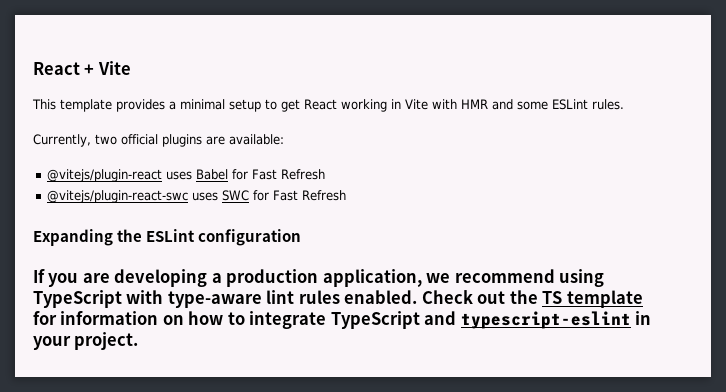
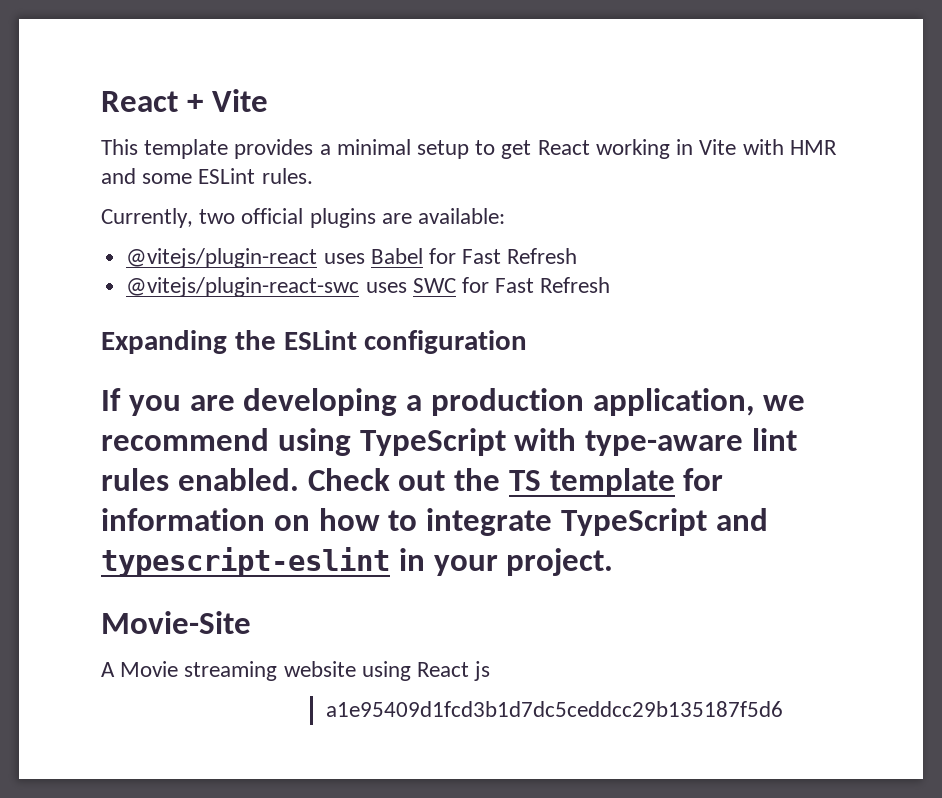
+ Movie-Site
+ A Movie streaming website using React js
+ a1e95409d1fcd3b1d7dc5ceddcc29b135187f5d6

